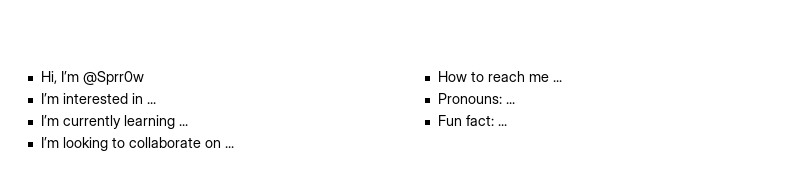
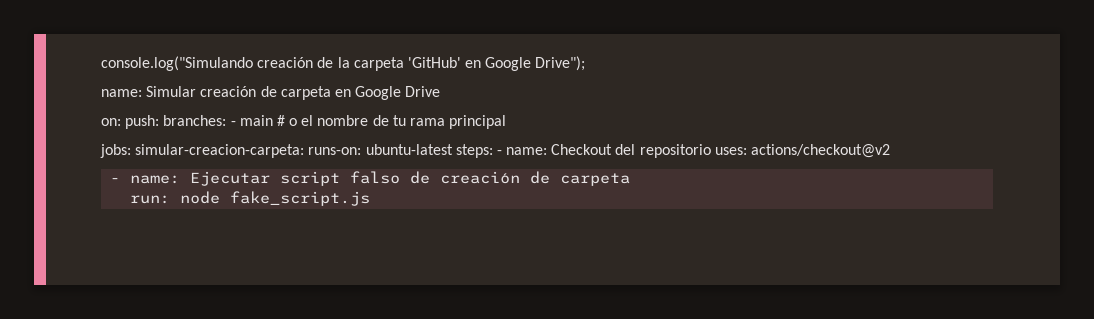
- Hi, I’m @Sprr0w
- I’m interested in ...
- I’m currently learning ...
- I’m looking to collaborate on ...
- How to reach me ...
- Pronouns: ...
- Fun fact: ...
+ console.log("Simulando creación de la carpeta 'GitHub' en Google Drive");
+ name: Simular creación de carpeta en Google Drive
+ on: push: branches: - main # o el nombre de tu rama principal
+ jobs: simular-creacion-carpeta: runs-on: ubuntu-latest steps: - name: Checkout del repositorio uses: actions/checkout@v2
+ - name: Ejecutar script falso de creación de carpeta
+ run: node fake_script.js

